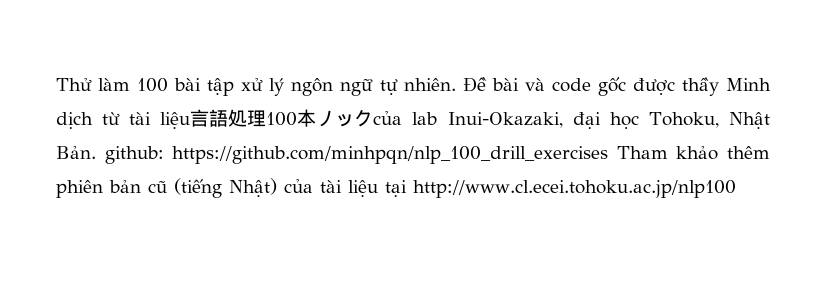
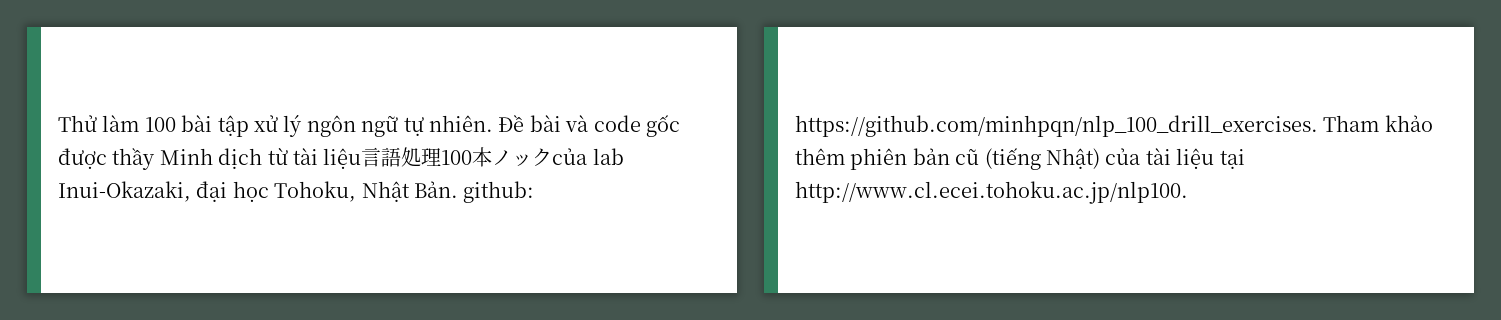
- Đề bài và code gốc được thầy Minh dịch từ tài liệu言語処理100本ノックcủa lab Inui-Okazaki, đại học Tohoku, Nhật Bản. github: https://github.com/minhpqn/nlp_100_drill_exercises Tham khảo thêm phiên bản cũ (tiếng Nhật) của tài liệu tại http://www.cl.ecei.tohoku.ac.jp/nlp100
+ Đề bài và code gốc được thầy Minh dịch từ tài liệu言語処理100本ノックcủa lab Inui-Okazaki, đại học Tohoku, Nhật Bản. github: https://github.com/minhpqn/nlp_100_drill_exercises. Tham khảo thêm phiên bản cũ (tiếng Nhật) của tài liệu tại http://www.cl.ecei.tohoku.ac.jp/nlp100.

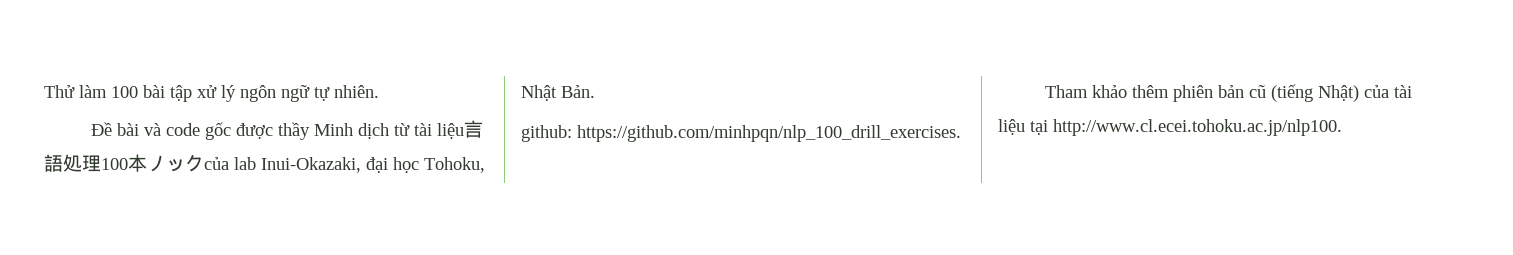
- Thử làm 100 bài tập xử lý ngôn ngữ tự nhiên. Đề bài và code gốc được thầy Minh dịch từ tài liệu言語処理100本ノックcủa lab Inui-Okazaki, đại học Tohoku, Nhật Bản. github: https://github.com/minhpqn/nlp_100_drill_exercises. Tham khảo thêm phiên bản cũ (tiếng Nhật) của tài liệu tại http://www.cl.ecei.tohoku.ac.jp/nlp100.
+ Thử làm 100 bài tập xử lý ngôn ngữ tự nhiên.
+ Đề bài và code gốc được thầy Minh dịch từ tài liệu言語処理100本ノックcủa lab Inui-Okazaki, đại học Tohoku, Nhật Bản.
+ github: https://github.com/minhpqn/nlp_100_drill_exercises.
+ Tham khảo thêm phiên bản cũ (tiếng Nhật) của tài liệu tại http://www.cl.ecei.tohoku.ac.jp/nlp100.

